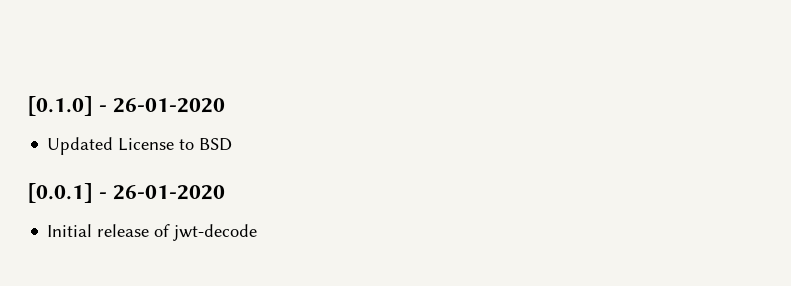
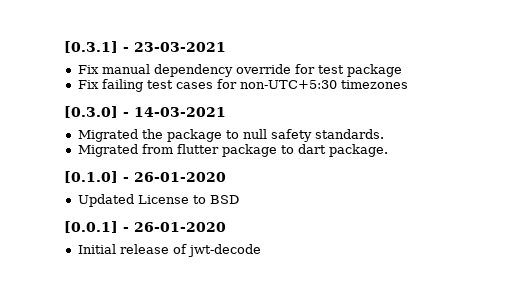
+ [0.3.1] - 23-03-2021
+ Fix manual dependency override for test package
+ Fix failing test cases for non-UTC+5:30 timezones
+ [0.3.0] - 14-03-2021
+ Migrated the package to null safety standards.
+ Migrated from flutter package to dart package.

